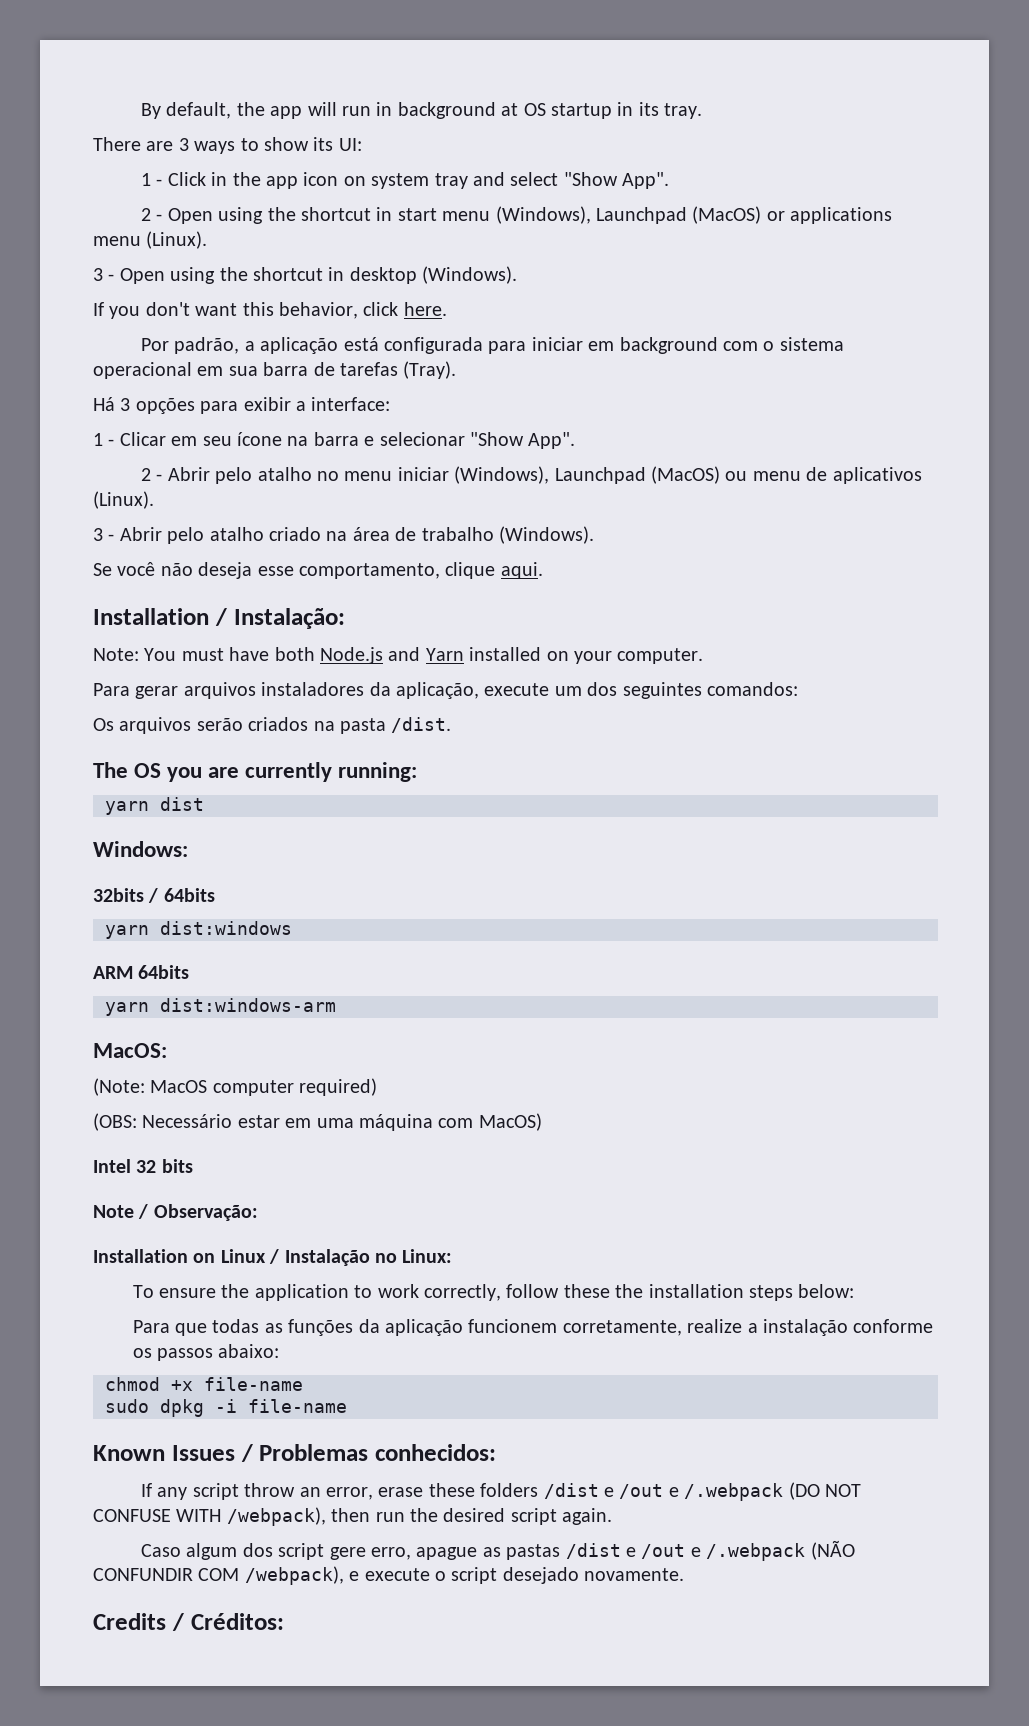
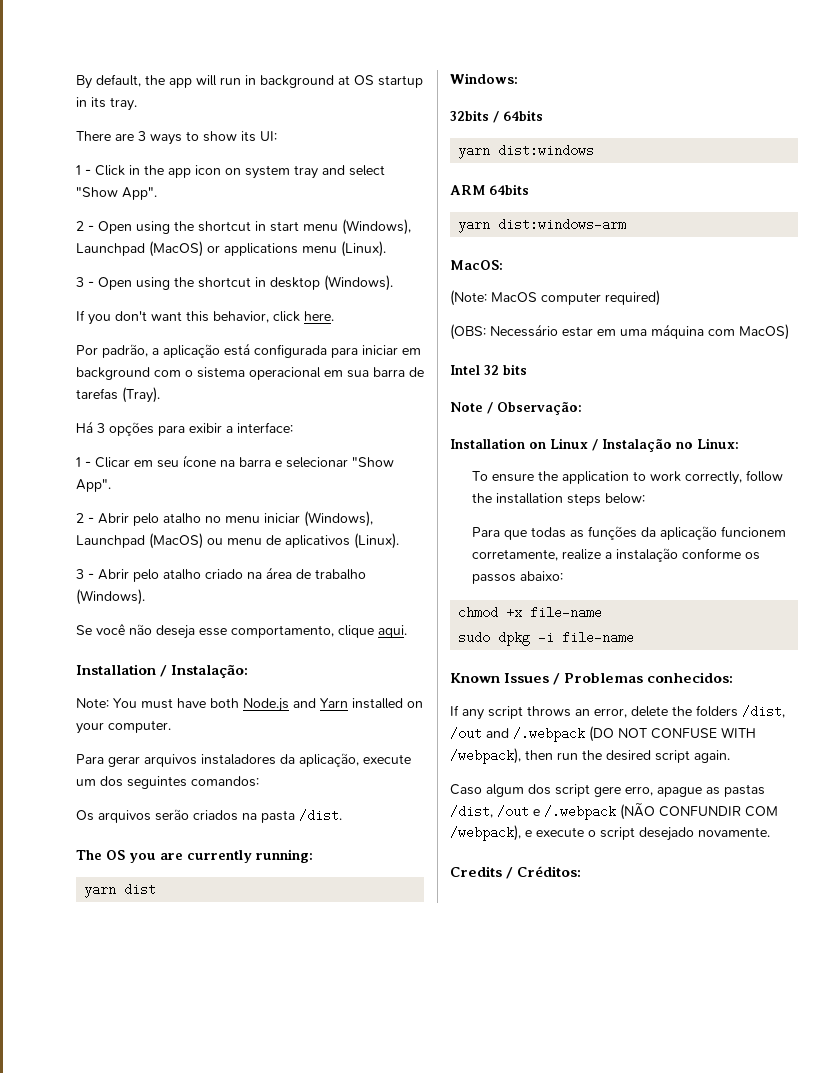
- To ensure the application to work correctly, follow these the installation steps below:
+ To ensure the application to work correctly, follow the installation steps below:
- If any script throw an error, erase these folders /dist e /out e /.webpack (DO NOT CONFUSE WITH /webpack), then run the desired script again.
+ If any script throws an error, delete the folders /dist, /out and /.webpack (DO NOT CONFUSE WITH /webpack), then run the desired script again.
- Caso algum dos script gere erro, apague as pastas /dist e /out e /.webpack (NÃO CONFUNDIR COM /webpack), e execute o script desejado novamente.
+ Caso algum dos script gere erro, apague as pastas /dist, /out e /.webpack (NÃO CONFUNDIR COM /webpack), e execute o script desejado novamente.

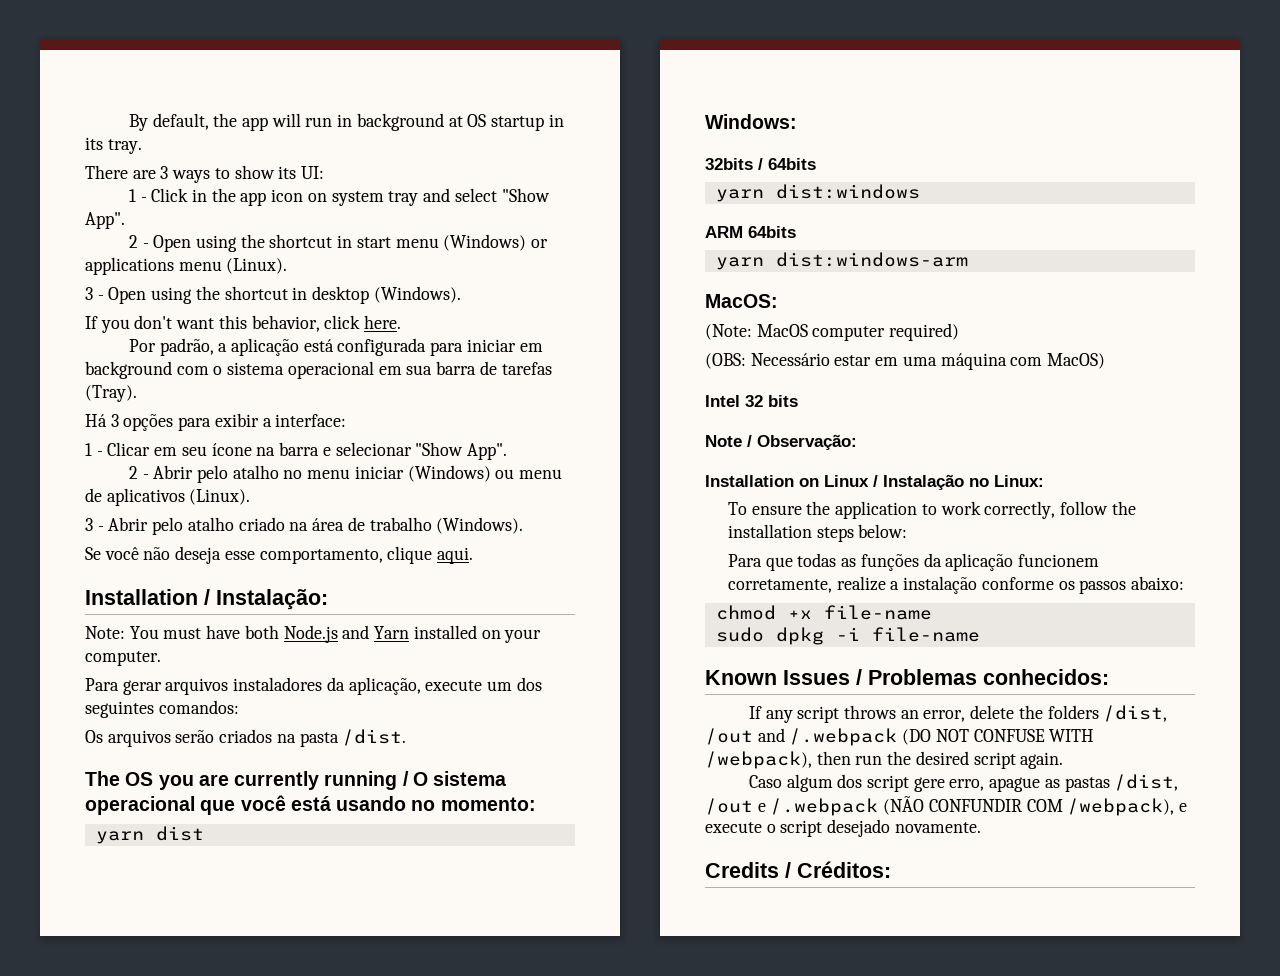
- 2 - Open using the shortcut in start menu (Windows), Launchpad (MacOS) or applications menu (Linux).
+ 2 - Open using the shortcut in start menu (Windows) or applications menu (Linux).
- 2 - Abrir pelo atalho no menu iniciar (Windows), Launchpad (MacOS) ou menu de aplicativos (Linux).
+ 2 - Abrir pelo atalho no menu iniciar (Windows) ou menu de aplicativos (Linux).
- The OS you are currently running:
+ The OS you are currently running / O sistema operacional que você está usando no momento:

